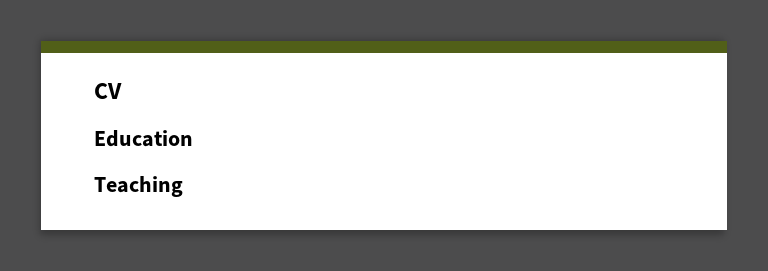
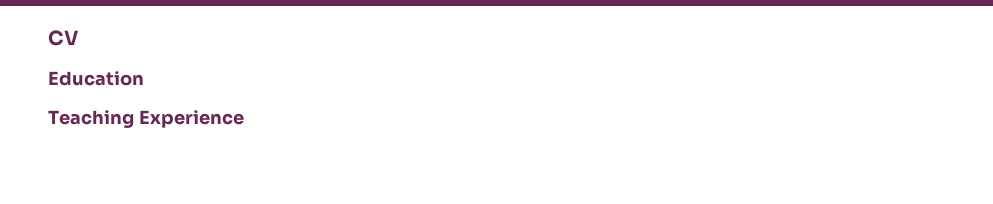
- Teaching
+ Teaching Experience

